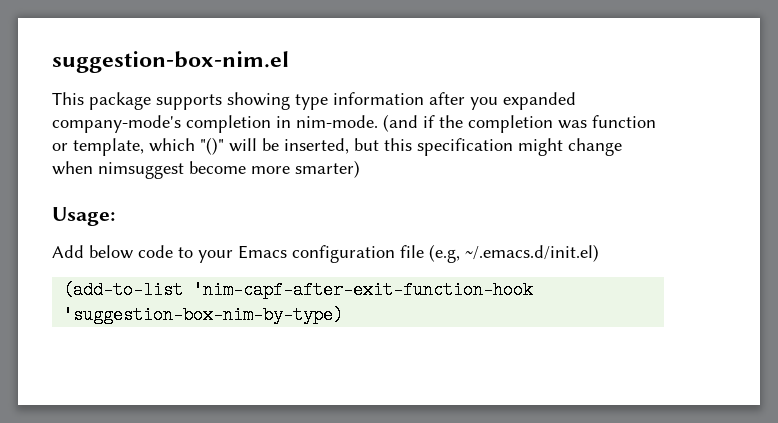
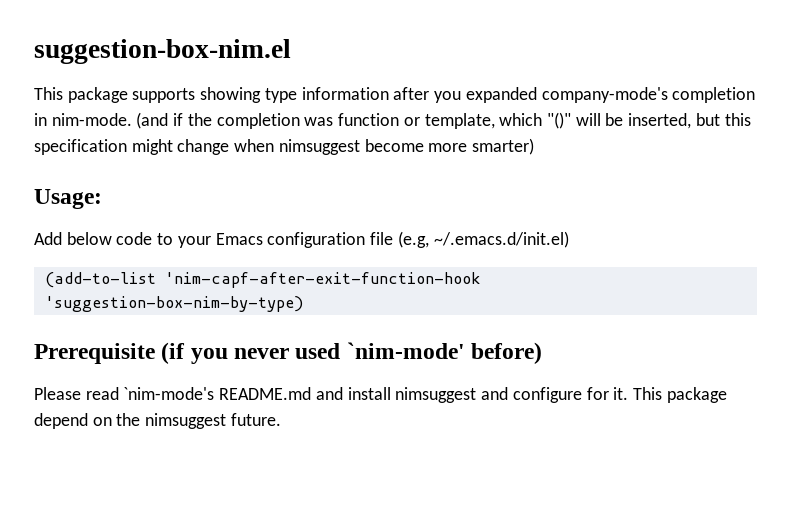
+ Prerequisite (if you never used `nim-mode' before)
+ Please read `nim-mode's README.md and install nimsuggest and configure for it. This package depend on the nimsuggest future.

